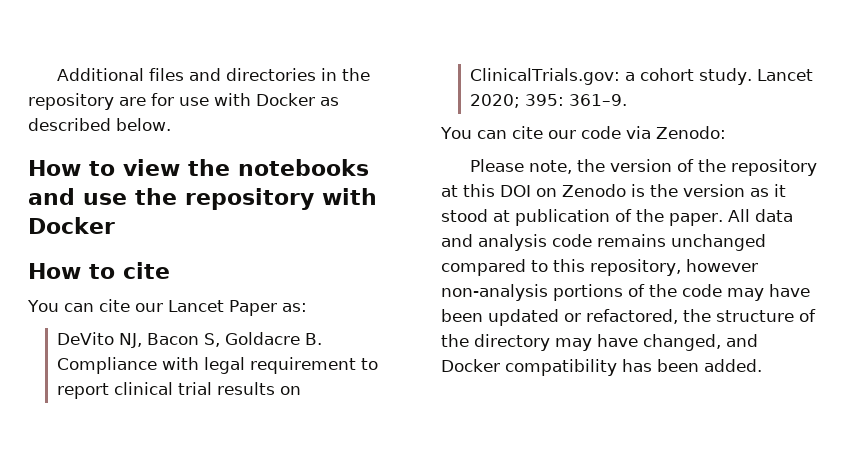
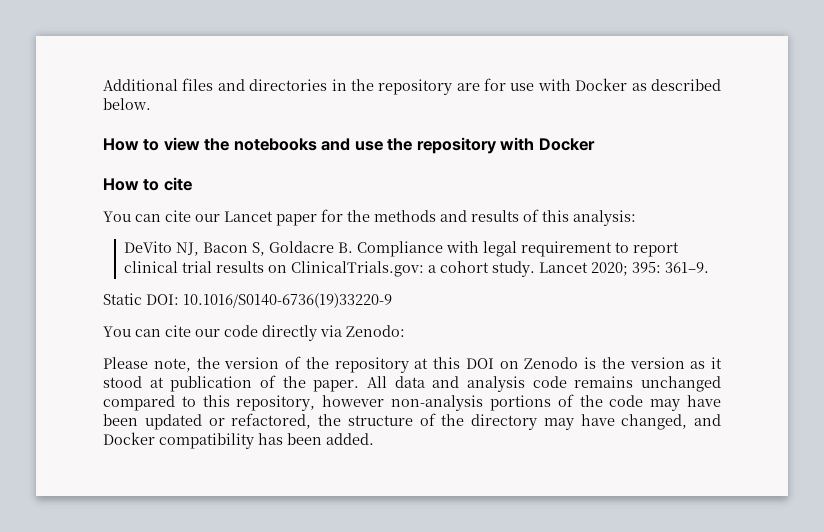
- You can cite our Lancet Paper as:
+ You can cite our Lancet paper for the methods and results of this analysis:
+ Static DOI: 10.1016/S0140-6736(19)33220-9
- You can cite our code via Zenodo:
+ You can cite our code directly via Zenodo:

